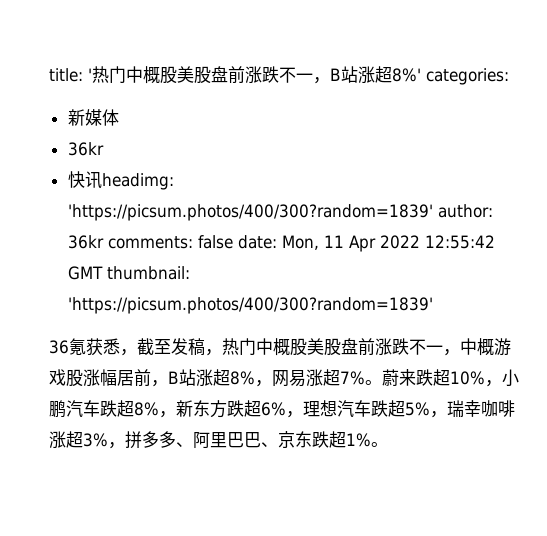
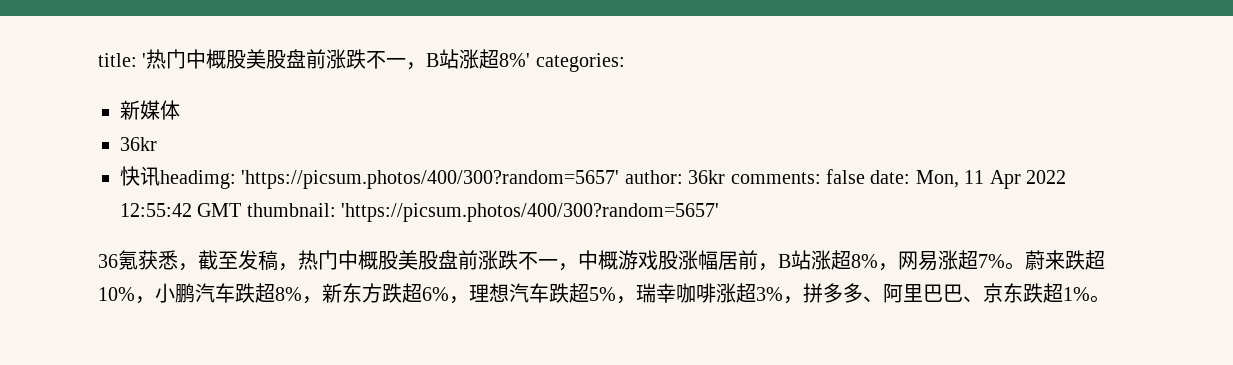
- 快讯headimg: 'https://picsum.photos/400/300?random=1839' author: 36kr comments: false date: Mon, 11 Apr 2022 12:55:42 GMT thumbnail: 'https://picsum.photos/400/300?random=1839'
+ 快讯headimg: 'https://picsum.photos/400/300?random=5657' author: 36kr comments: false date: Mon, 11 Apr 2022 12:55:42 GMT thumbnail: 'https://picsum.photos/400/300?random=5657'

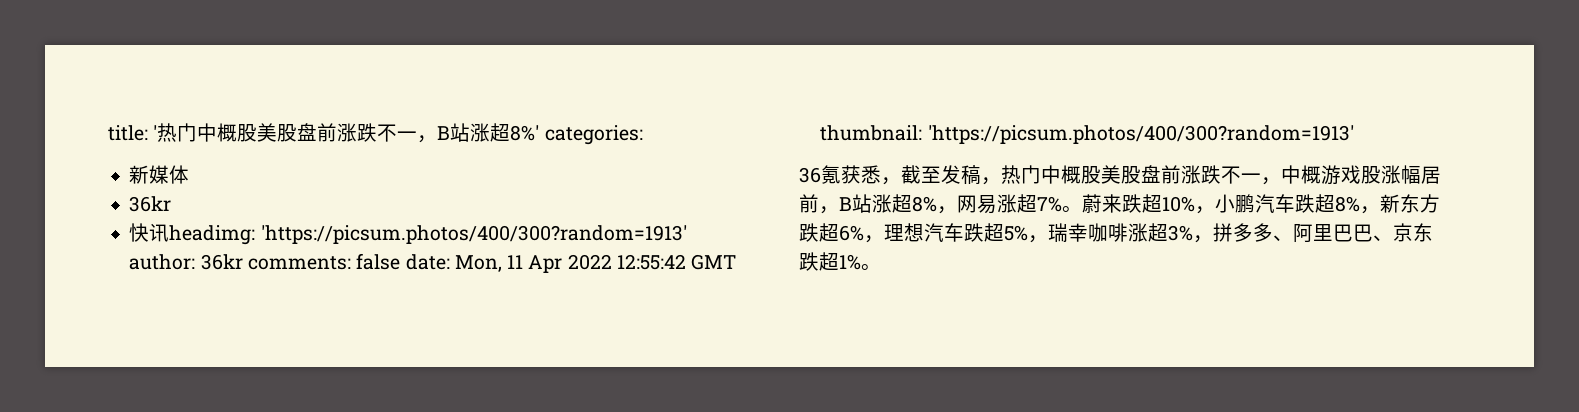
- 快讯headimg: 'https://picsum.photos/400/300?random=5657' author: 36kr comments: false date: Mon, 11 Apr 2022 12:55:42 GMT thumbnail: 'https://picsum.photos/400/300?random=5657'
+ 快讯headimg: 'https://picsum.photos/400/300?random=1913' author: 36kr comments: false date: Mon, 11 Apr 2022 12:55:42 GMT thumbnail: 'https://picsum.photos/400/300?random=1913'

